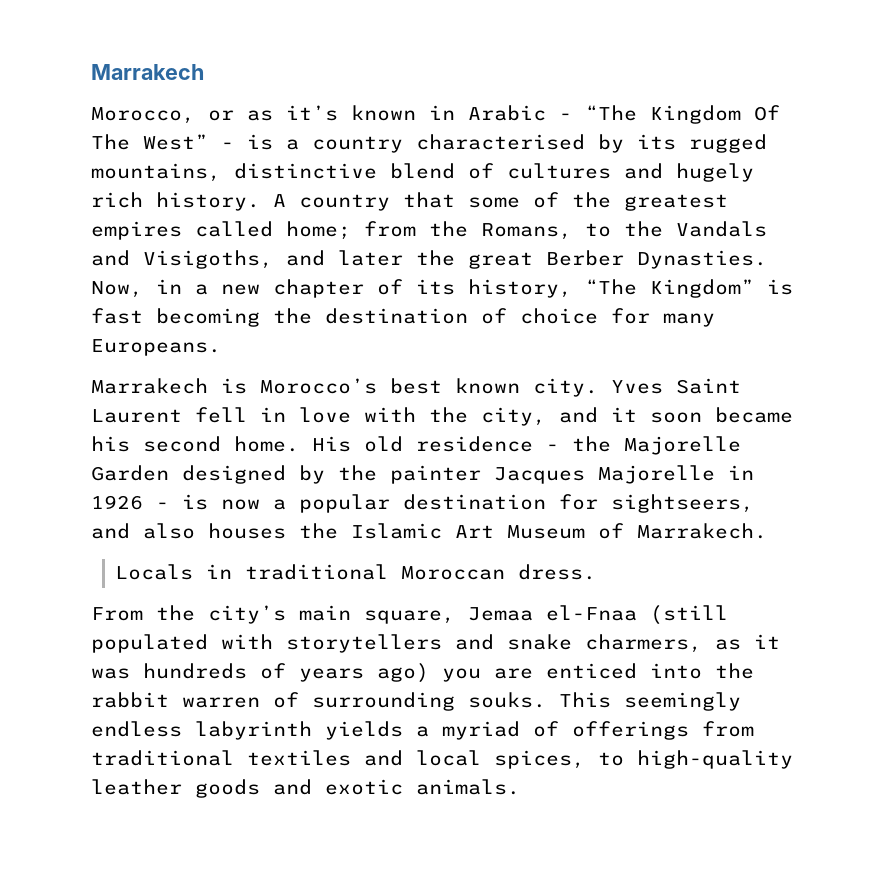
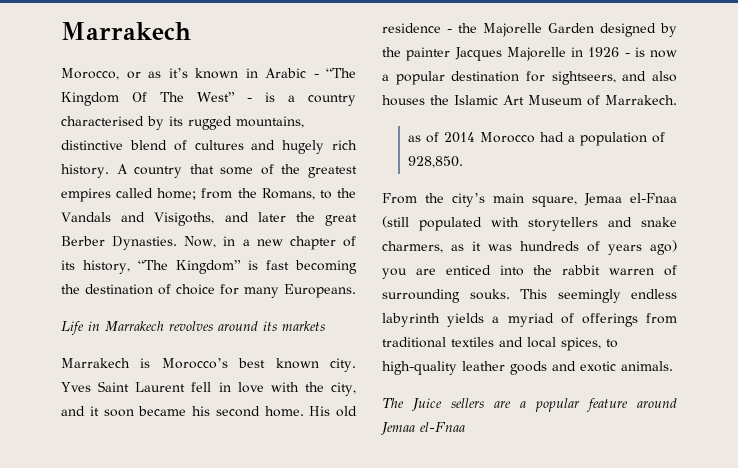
+ Life in Marrakech revolves around its markets
- Locals in traditional Moroccan dress.
+ as of 2014 Morocco had a population of 928,850.
+ The Juice sellers are a popular feature around Jemaa el-Fnaa

